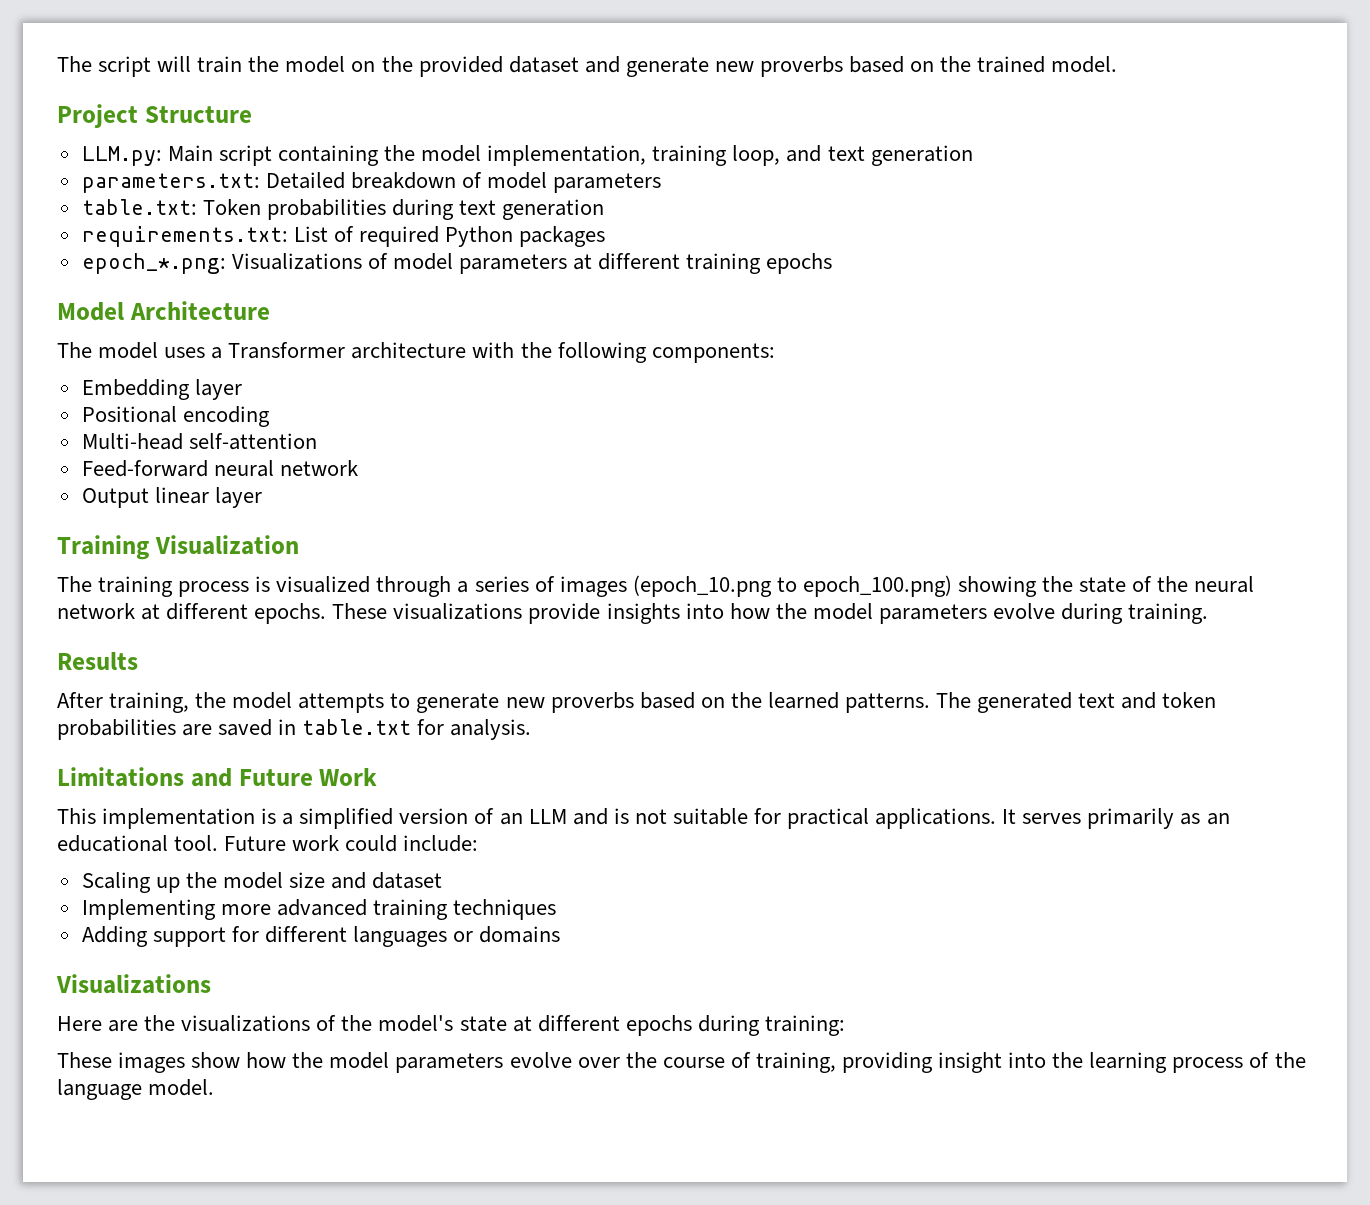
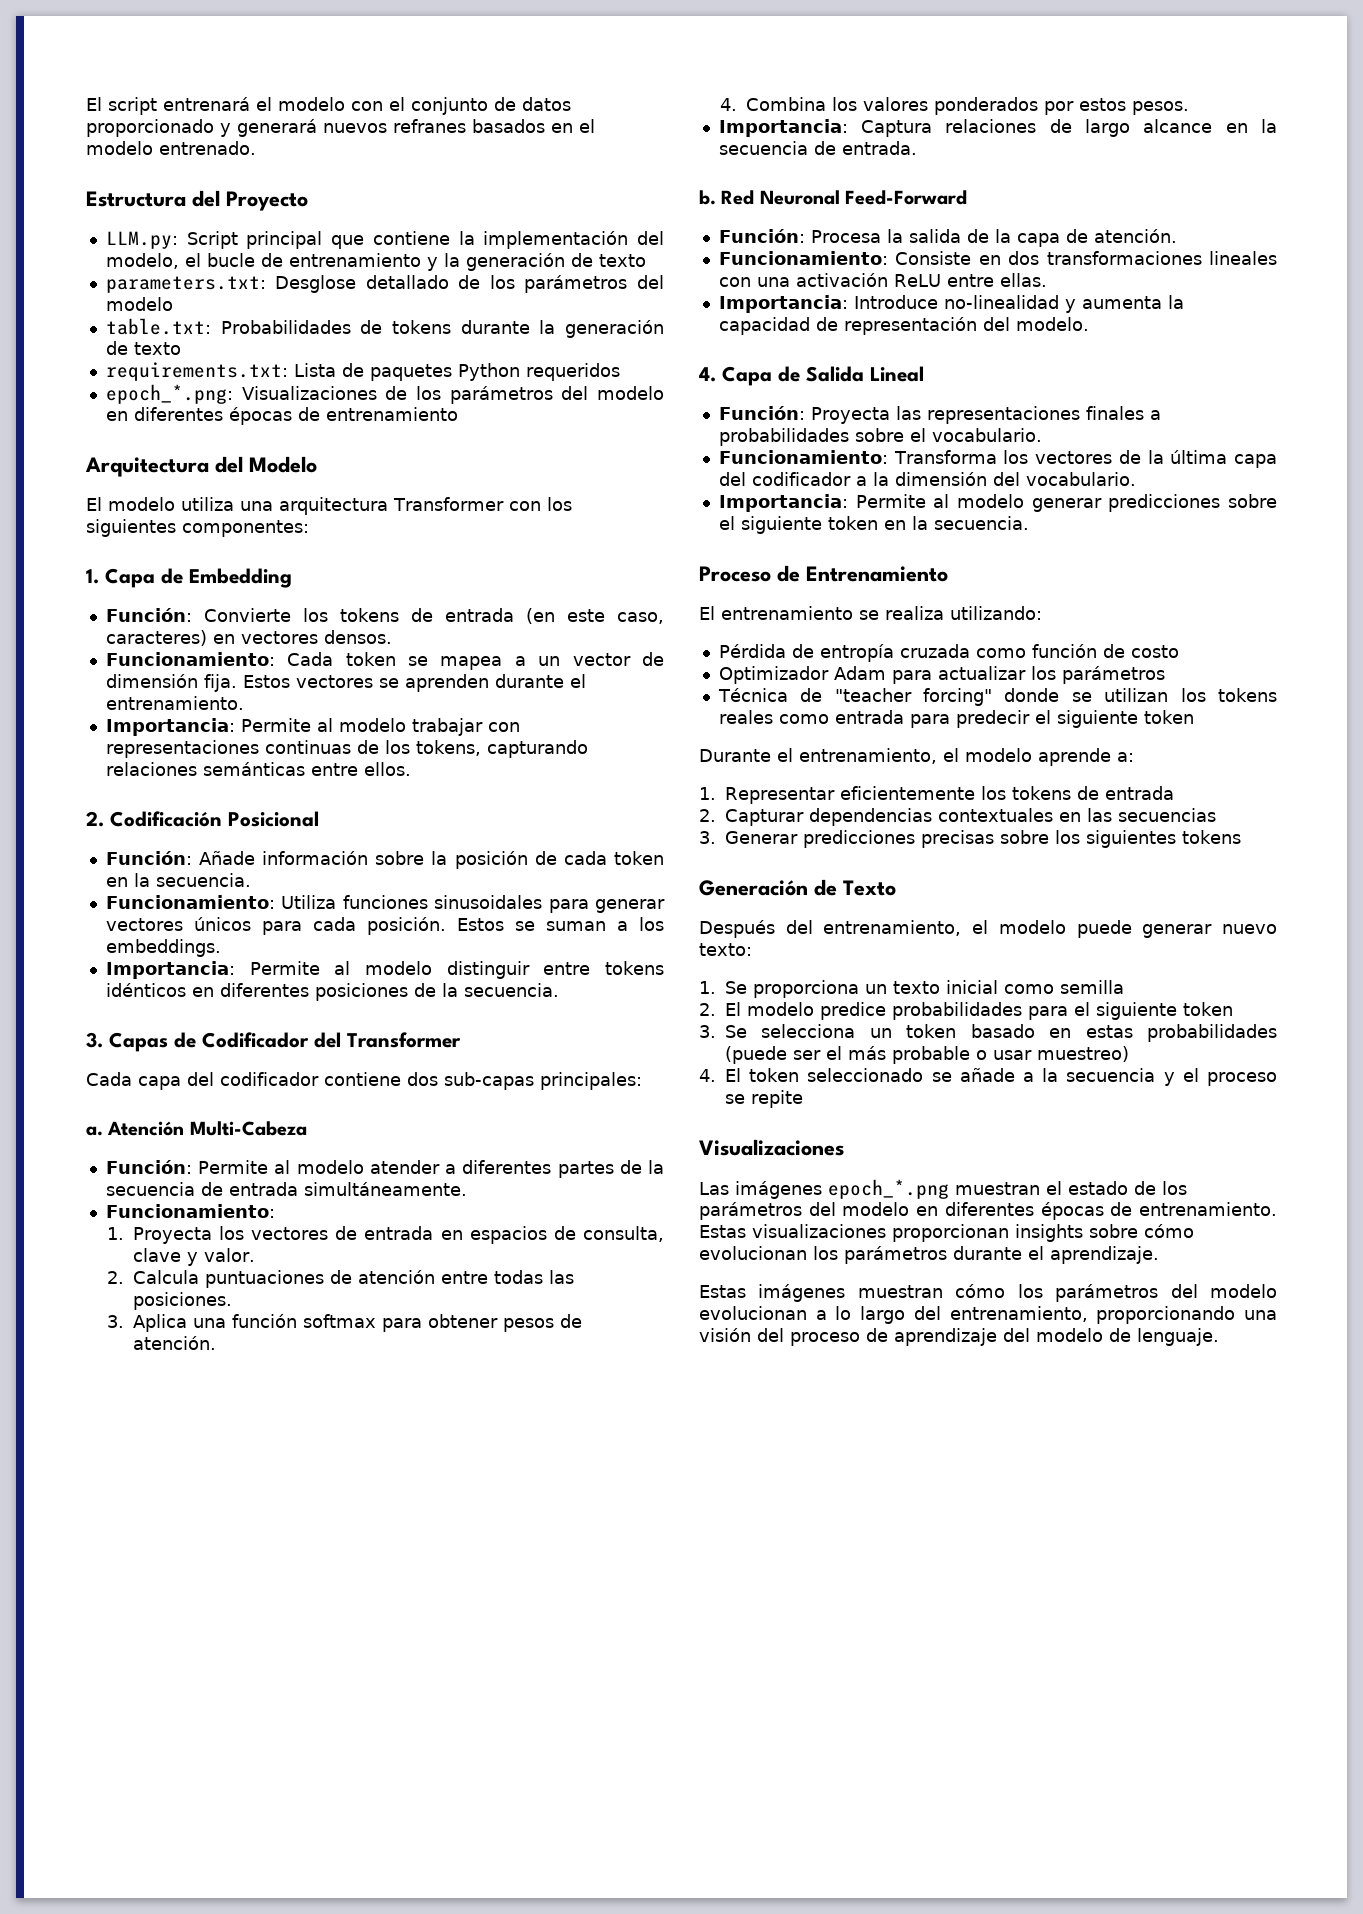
- The script will train the model on the provided dataset and generate new proverbs based on the trained model.
- Project Structure
- LLM.py: Main script containing the model implementation, training loop, and text generation
- parameters.txt: Detailed breakdown of model parameters
- table.txt: Token probabilities during text generation
- requirements.txt: List of required Python packages
- epoch_*.png: Visualizations of model parameters at different training epochs
- Model Architecture
- The model uses a Transformer architecture with the following components:
- Embedding layer
- Positional encoding
- Multi-head self-attention
- Feed-forward neural network
- Output linear layer
- Training Visualization
- The training process is visualized through a series of images (epoch_10.png to epoch_100.png) showing the state of the neural network at different epochs. These visualizations provide insights into how the model parameters evolve during training.
- Results
- After training, the model attempts to generate new proverbs based on the learned patterns. The generated text and token probabilities are saved in table.txt for analysis.
- Limitations and Future Work
- This implementation is a simplified version of an LLM and is not suitable for practical applications. It serves primarily as an educational tool. Future work could include:
- Scaling up the model size and dataset
- Implementing more advanced training techniques
- Adding support for different languages or domains
- Visualizations
- Here are the visualizations of the model's state at different epochs during training:
- These images show how the model parameters evolve over the course of training, providing insight into the learning process of the language model.
+ El script entrenará el modelo con el conjunto de datos proporcionado y generará nuevos refranes basados en el modelo entrenado.
+ Estructura del Proyecto
+ LLM.py: Script principal que contiene la implementación del modelo, el bucle de entrenamiento y la generación de texto
+ parameters.txt: Desglose detallado de los parámetros del modelo
+ table.txt: Probabilidades de tokens durante la generación de texto
+ requirements.txt: Lista de paquetes Python requeridos
+ epoch_*.png: Visualizaciones de los parámetros del modelo en diferentes épocas de entrenamiento
+ Arquitectura del Modelo
+ El modelo utiliza una arquitectura Transformer con los siguientes componentes:
+ 1. Capa de Embedding
+ Función: Convierte los tokens de entrada (en este caso, caracteres) en vectores densos.
+ Funcionamiento: Cada token se mapea a un vector de dimensión fija. Estos vectores se aprenden durante el entrenamiento.
+ Importancia: Permite al modelo trabajar con representaciones continuas de los tokens, capturando relaciones semánticas entre ellos.
+ 2. Codificación Posicional
+ Función: Añade información sobre la posición de cada token en la secuencia.
+ Funcionamiento: Utiliza funciones sinusoidales para generar vectores únicos para cada posición. Estos se suman a los embeddings.
+ Importancia: Permite al modelo distinguir entre tokens idénticos en diferentes posiciones de la secuencia.
+ 3. Capas de Codificador del Transformer
+ Cada capa del codificador contiene dos sub-capas principales:
+ a. Atención Multi-Cabeza
+ Función: Permite al modelo atender a diferentes partes de la secuencia de entrada simultáneamente.
+ Funcionamiento:
+ 1. Proyecta los vectores de entrada en espacios de consulta, clave y valor.
+ 2. Calcula puntuaciones de atención entre todas las posiciones.
+ 3. Aplica una función softmax para obtener pesos de atención.
+ 4. Combina los valores ponderados por estos pesos.
+ Importancia: Captura relaciones de largo alcance en la secuencia de entrada.
+ b. Red Neuronal Feed-Forward
+ Función: Procesa la salida de la capa de atención.
+ Funcionamiento: Consiste en dos transformaciones lineales con una activación ReLU entre ellas.
+ Importancia: Introduce no-linealidad y aumenta la capacidad de representación del modelo.
+ 4. Capa de Salida Lineal
+ Función: Proyecta las representaciones finales a probabilidades sobre el vocabulario.
+ Funcionamiento: Transforma los vectores de la última capa del codificador a la dimensión del vocabulario.
+ Importancia: Permite al modelo generar predicciones sobre el siguiente token en la secuencia.
+ Proceso de Entrenamiento
+ El entrenamiento se realiza utilizando:
+ Pérdida de entropía cruzada como función de costo
+ Optimizador Adam para actualizar los parámetros
+ Técnica de "teacher forcing" donde se utilizan los tokens reales como entrada para predecir el siguiente token
+ Durante el entrenamiento, el modelo aprende a:
+ 1. Representar eficientemente los tokens de entrada
+ 2. Capturar dependencias contextuales en las secuencias
+ 3. Generar predicciones precisas sobre los siguientes tokens
+ Generación de Texto
+ Después del entrenamiento, el modelo puede generar nuevo texto:
+ 1. Se proporciona un texto inicial como semilla
+ 2. El modelo predice probabilidades para el siguiente token
+ 3. Se selecciona un token basado en estas probabilidades (puede ser el más probable o usar muestreo)
+ 4. El token seleccionado se añade a la secuencia y el proceso se repite
+ Visualizaciones
+ Las imágenes epoch_*.png muestran el estado de los parámetros del modelo en diferentes épocas de entrenamiento. Estas visualizaciones proporcionan insights sobre cómo evolucionan los parámetros durante el aprendizaje.
+ Estas imágenes muestran cómo los parámetros del modelo evolucionan a lo largo del entrenamiento, proporcionando una visión del proceso de aprendizaje del modelo de lenguaje.

